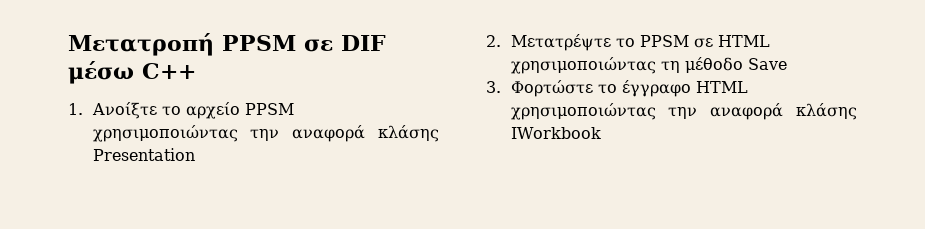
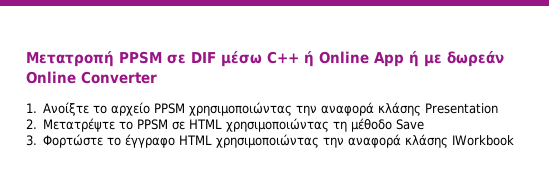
- Μετατροπή PPSM σε DIF μέσω C++
+ Μετατροπή PPSM σε DIF μέσω C++ ή Online App ή με δωρεάν Online Converter

